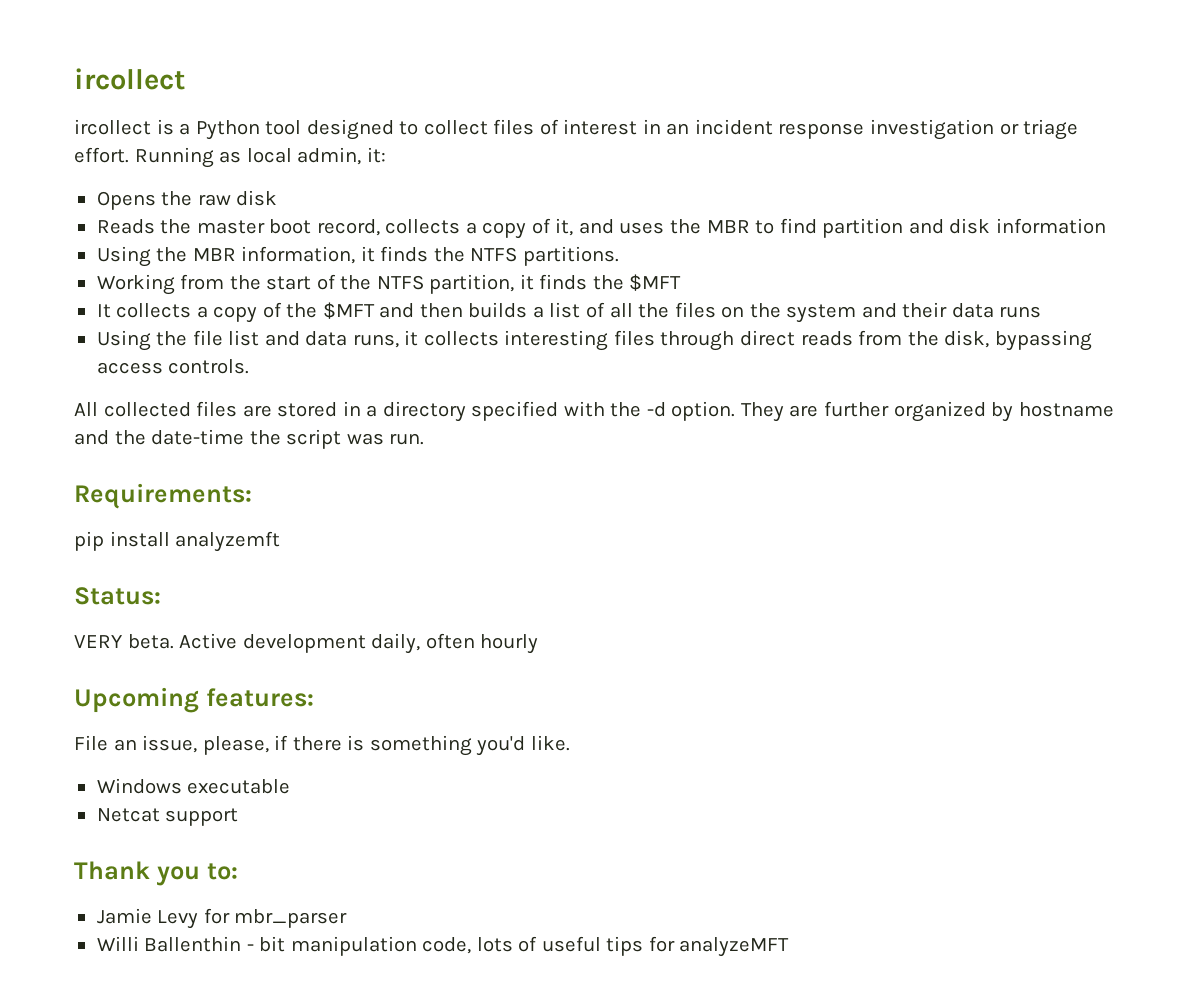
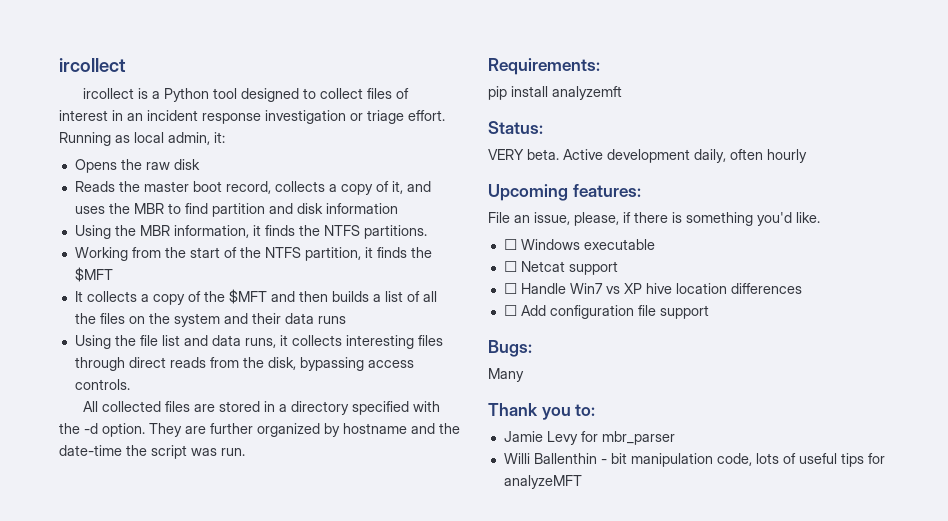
- Windows executable
+ ☐ Windows executable
- Netcat support
+ ☐ Netcat support
+ ☐ Handle Win7 vs XP hive location differences
+ ☐ Add configuration file support
+ Bugs:
+ Many

